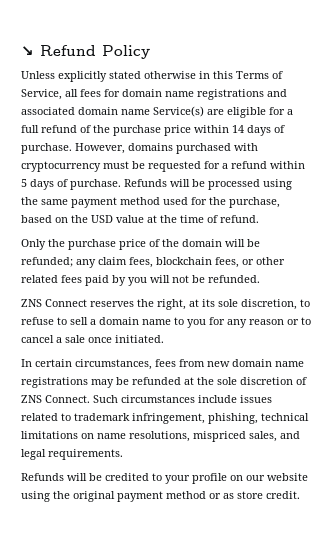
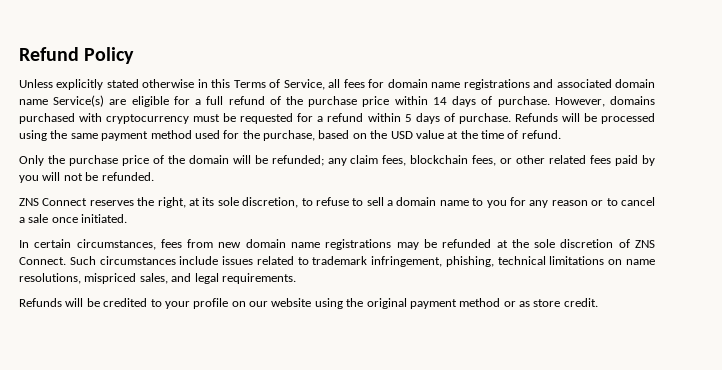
- ↘ Refund Policy
+ Refund Policy

